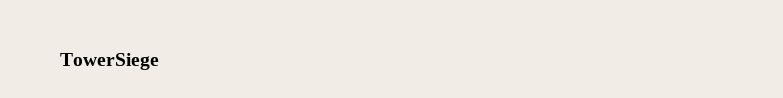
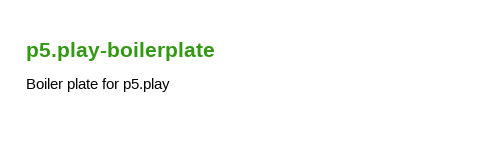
- TowerSiege
+ p5.play-boilerplate
+ Boiler plate for p5.play

